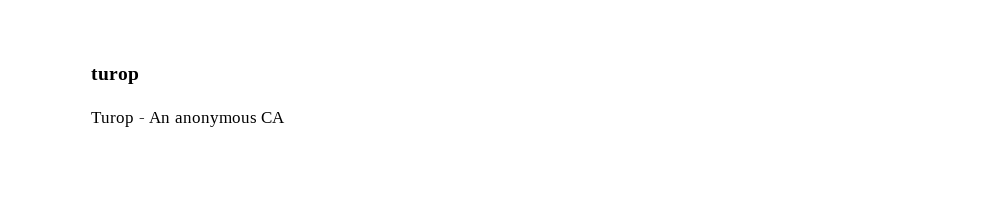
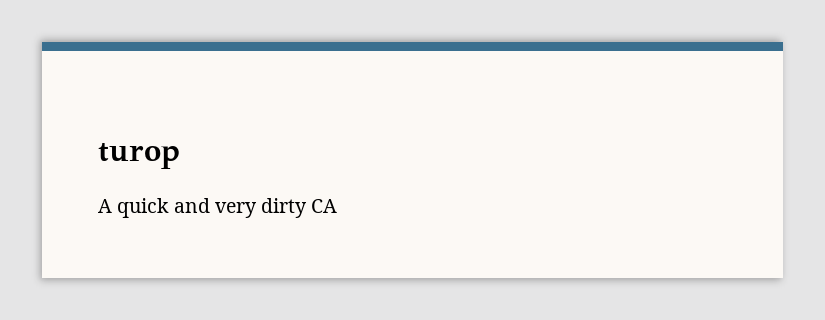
- Turop - An anonymous CA
+ A quick and very dirty CA

